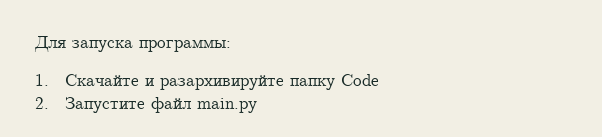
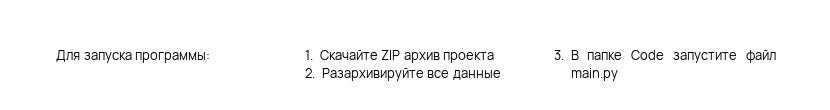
- 1. Cкачайте и разархивируйте папку Code
- 2. Запустите файл main.py
+ 1. Cкачайте ZIP архив проекта
+ 2. Разархивируйте все данные
+ 3. В папке Code запустите файл main.py

